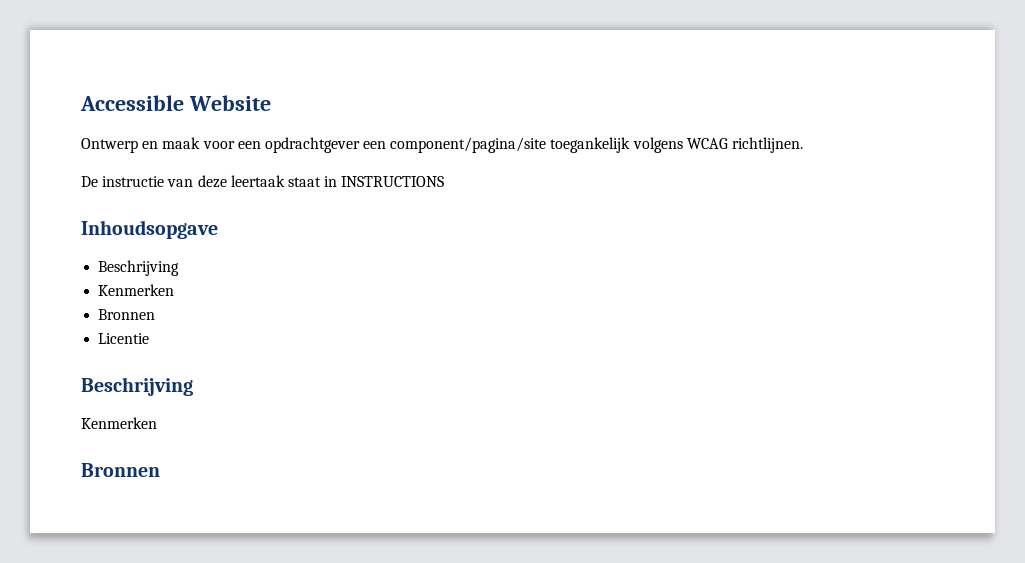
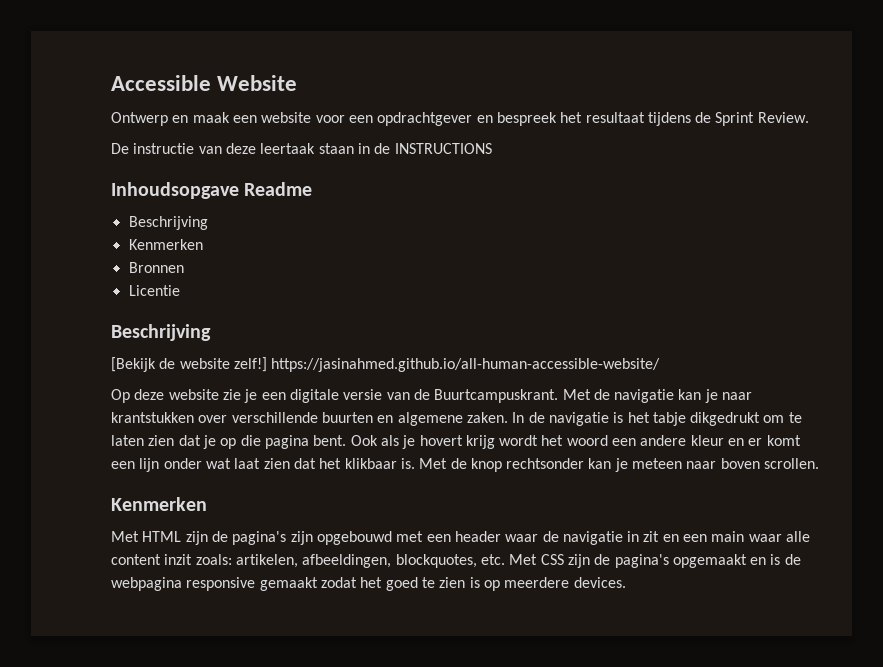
- Ontwerp en maak voor een opdrachtgever een component/pagina/site toegankelijk volgens WCAG richtlijnen.
+ Ontwerp en maak een website voor een opdrachtgever en bespreek het resultaat tijdens de Sprint Review.
- De instructie van deze leertaak staat in INSTRUCTIONS
+ De instructie van deze leertaak staan in de INSTRUCTIONS
- Inhoudsopgave
+ Inhoudsopgave Readme
  Licentie
  Beschrijving
+ [Bekijk de website zelf!] https://jasinahmed.github.io/all-human-accessible-website/
+ Op deze website zie je een digitale versie van de Buurtcampuskrant. Met de navigatie kan je naar krantstukken over verschillende buurten en algemene zaken. In de navigatie is het tabje dikgedrukt om te laten zien dat je op die pagina bent. Ook als je hovert krijg wordt het woord een andere kleur en er komt een lijn onder wat laat zien dat het klikbaar is. Met de knop rechtsonder kan je meteen naar boven scrollen.
  Kenmerken
- Bronnen
+ Met HTML zijn de pagina's zijn opgebouwd met een header waar de navigatie in zit en een main waar alle content inzit zoals: artikelen, afbeeldingen, blockquotes, etc. Met CSS zijn de pagina's opgemaakt en is de webpagina responsive gemaakt zodat het goed te zien is op meerdere devices.

